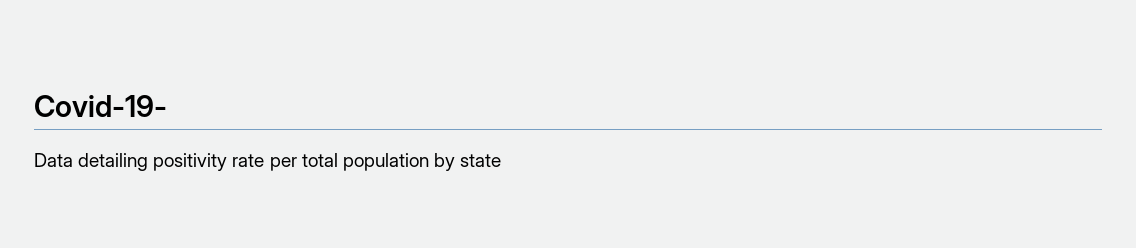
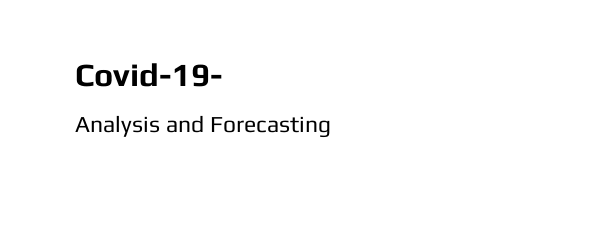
- Data detailing positivity rate per total population by state
+ Analysis and Forecasting

